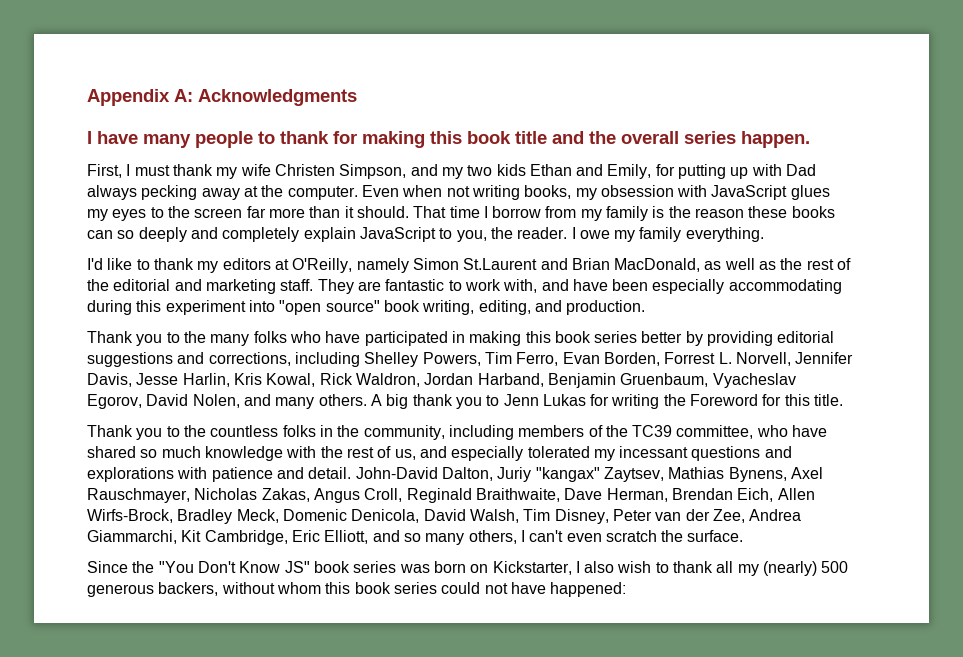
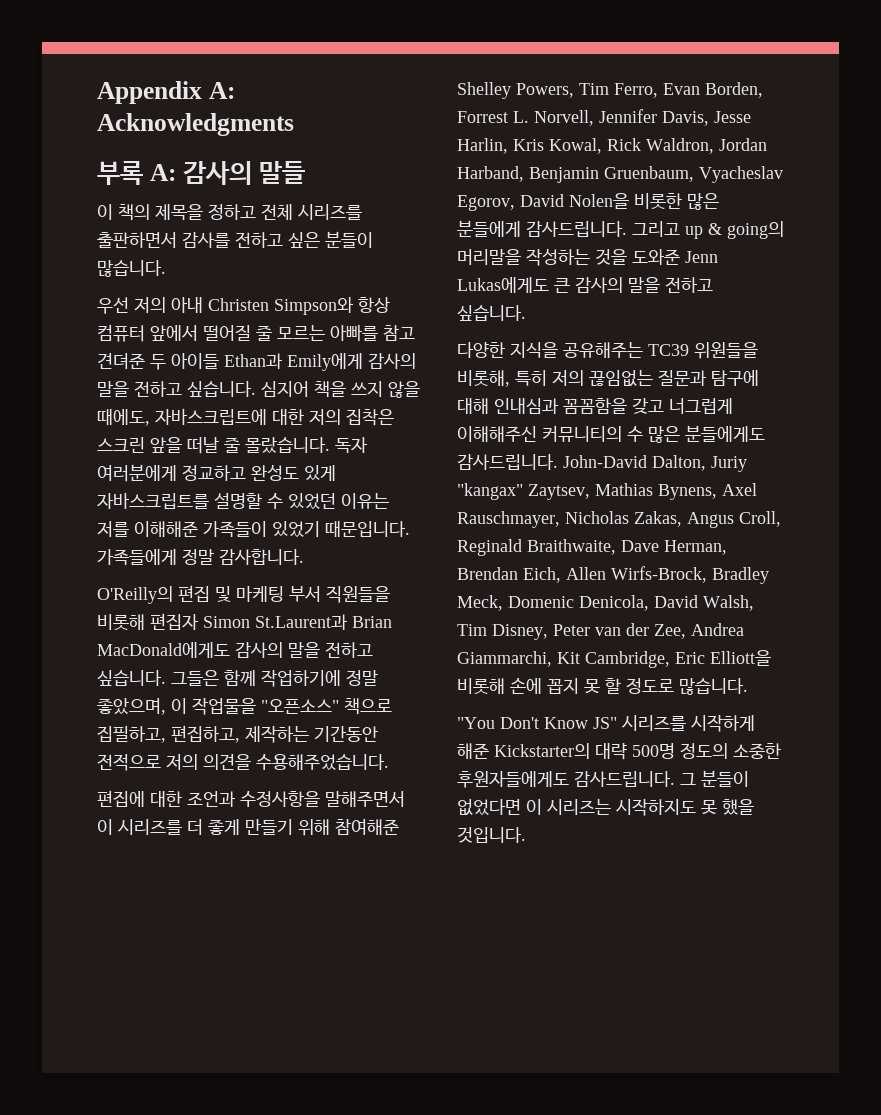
- I have many people to thank for making this book title and the overall series happen.
- First, I must thank my wife Christen Simpson, and my two kids Ethan and Emily, for putting up with Dad always pecking away at the computer. Even when not writing books, my obsession with JavaScript glues my eyes to the screen far more than it should. That time I borrow from my family is the reason these books can so deeply and completely explain JavaScript to you, the reader. I owe my family everything.
- I'd like to thank my editors at O'Reilly, namely Simon St.Laurent and Brian MacDonald, as well as the rest of the editorial and marketing staff. They are fantastic to work with, and have been especially accommodating during this experiment into "open source" book writing, editing, and production.
- Thank you to the many folks who have participated in making this book series better by providing editorial suggestions and corrections, including Shelley Powers, Tim Ferro, Evan Borden, Forrest L. Norvell, Jennifer Davis, Jesse Harlin, Kris Kowal, Rick Waldron, Jordan Harband, Benjamin Gruenbaum, Vyacheslav Egorov, David Nolen, and many others. A big thank you to Jenn Lukas for writing the Foreword for this title.
- Thank you to the countless folks in the community, including members of the TC39 committee, who have shared so much knowledge with the rest of us, and especially tolerated my incessant questions and explorations with patience and detail.
+ 부록 A: 감사의 말들
+ 이 책의 제목을 정하고 전체 시리즈를 출판하면서 감사를 전하고 싶은 분들이 많습니다.
+ 우선 저의 아내 Christen Simpson와 항상 컴퓨터 앞에서 떨어질 줄 모르는 아빠를 참고 견뎌준 두 아이들 Ethan과 Emily에게 감사의 말을 전하고 싶습니다. 심지어 책을 쓰지 않을 때에도, 자바스크립트에 대한 저의 집착은 스크린 앞을 떠날 줄 몰랐습니다. 독자 여러분에게 정교하고 완성도 있게 자바스크립트를 설명할 수 있었던 이유는 저를 이해해준 가족들이 있었기 때문입니다. 가족들에게 정말 감사합니다.
+ O'Reilly의 편집 및 마케팅 부서 직원들을 비롯해 편집자 Simon St.Laurent과 Brian MacDonald에게도 감사의 말을 전하고 싶습니다. 그들은 함께 작업하기에 정말 좋았으며, 이 작업물을 "오픈소스" 책으로 집필하고, 편집하고, 제작하는 기간동안 전적으로 저의 의견을 수용해주었습니다.
+ 편집에 대한 조언과 수정사항을 말해주면서 이 시리즈를 더 좋게 만들기 위해 참여해준 Shelley Powers, Tim Ferro, Evan Borden, Forrest L. Norvell, Jennifer Davis, Jesse Harlin, Kris Kowal, Rick Waldron, Jordan Harband, Benjamin Gruenbaum, Vyacheslav Egorov, David Nolen을 비롯한 많은 분들에게 감사드립니다. 그리고 up & going의 머리말을 작성하는 것을 도와준 Jenn Lukas에게도 큰 감사의 말을 전하고 싶습니다.
+ 다양한 지식을 공유해주는 TC39 위원들을 비롯해, 특히 저의 끊임없는 질문과 탐구에 대해 인내심과 꼼꼼함을 갖고 너그럽게 이해해주신 커뮤니티의 수 많은 분들에게도 감사드립니다.
- John-David Dalton, Juriy "kangax" Zaytsev, Mathias Bynens, Axel Rauschmayer, Nicholas Zakas, Angus Croll, Reginald Braithwaite, Dave Herman, Brendan Eich, Allen Wirfs-Brock, Bradley Meck, Domenic Denicola, David Walsh, Tim Disney, Peter van der Zee, Andrea Giammarchi, Kit Cambridge, Eric Elliott, and so many others, I can't even scratch the surface.
- Since the "You Don't Know JS" book series was born on Kickstarter, I also wish to thank all my (nearly) 500 generous backers, without whom this book series could not have happened:
+ John-David Dalton, Juriy "kangax" Zaytsev, Mathias Bynens, Axel Rauschmayer, Nicholas Zakas, Angus Croll, Reginald Braithwaite, Dave Herman, Brendan Eich, Allen Wirfs-Brock, Bradley Meck, Domenic Denicola, David Walsh, Tim Disney, Peter van der Zee, Andrea Giammarchi, Kit Cambridge, Eric Elliott을 비롯해 손에 꼽지 못 할 정도로 많습니다.
+ "You Don't Know JS" 시리즈를 시작하게 해준 Kickstarter의 대략 500명 정도의 소중한 후원자들에게도 감사드립니다. 그 분들이 없었다면 이 시리즈는 시작하지도 못 했을 것입니다.

